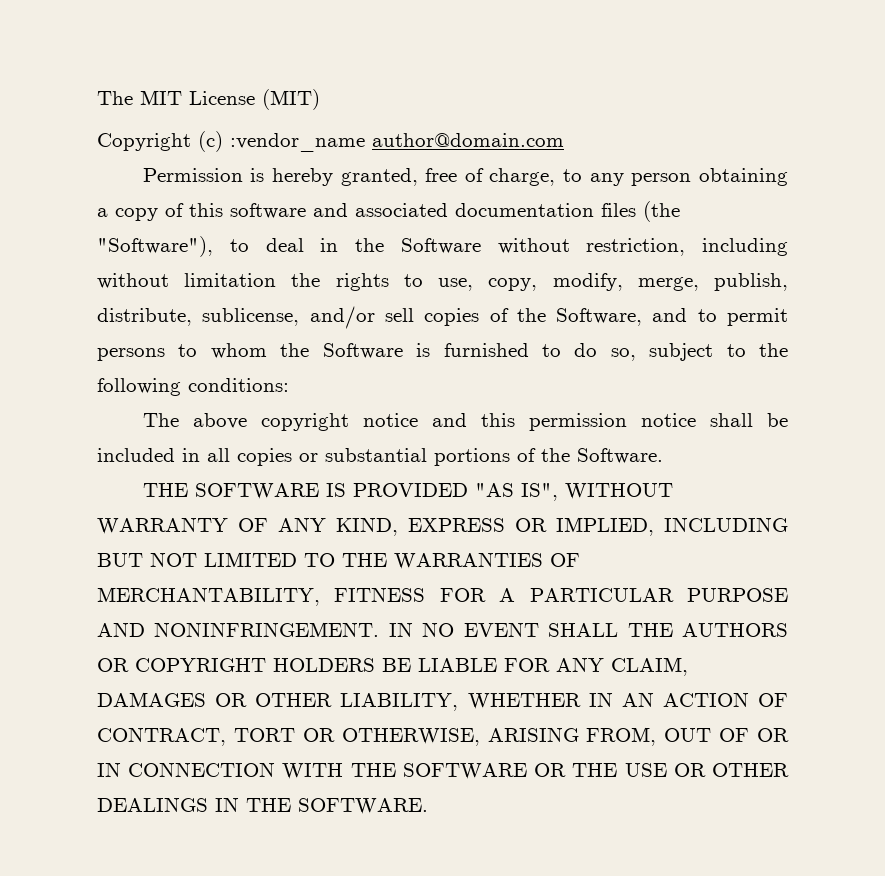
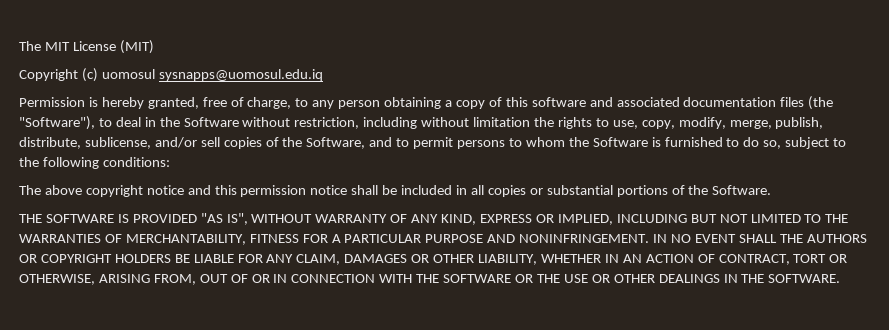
- Copyright (c) :vendor_name author@domain.com
+ Copyright (c) uomosul sysnapps@uomosul.edu.iq

